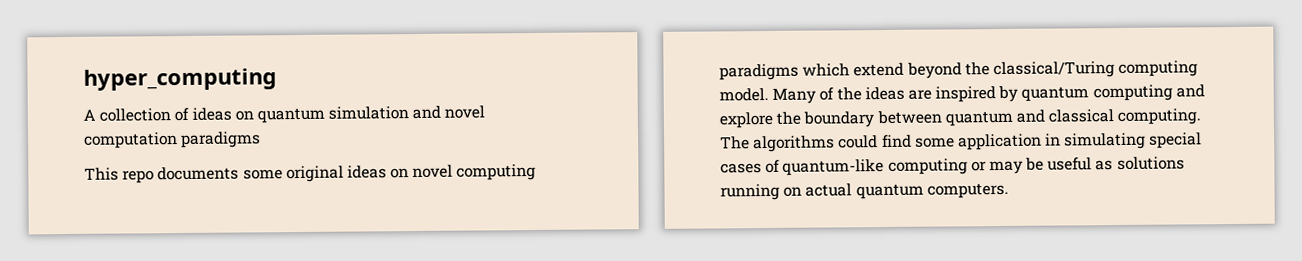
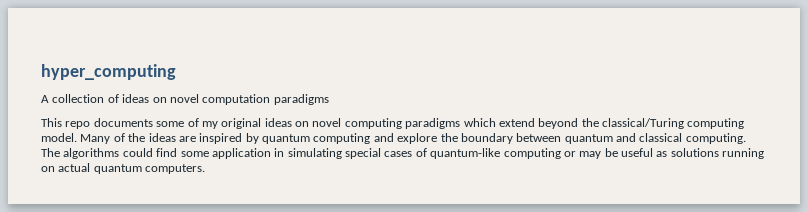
- A collection of ideas on quantum simulation and novel computation paradigms
+ A collection of ideas on novel computation paradigms
- This repo documents some original ideas on novel computing paradigms which extend beyond the classical/Turing computing model.
+ This repo documents some of my original ideas on novel computing paradigms which extend beyond the classical/Turing computing model.

